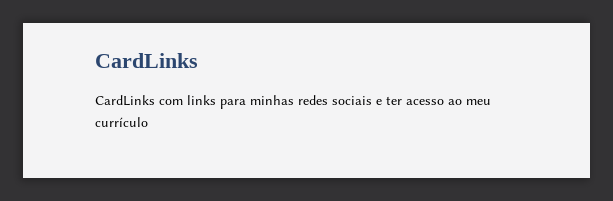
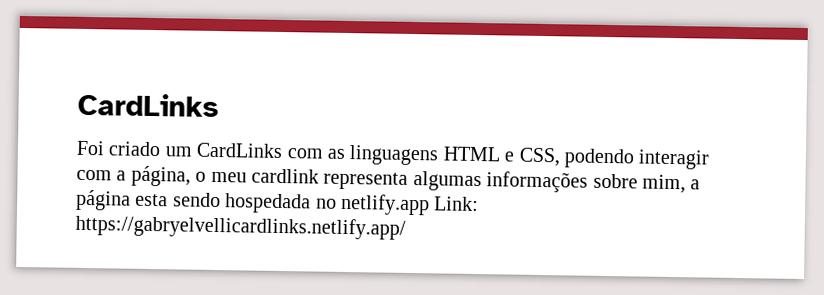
- CardLinks com links para minhas redes sociais e ter acesso ao meu currículo
+ Foi criado um CardLinks com as linguagens HTML e CSS, podendo interagir com a página, o meu cardlink representa algumas informações sobre mim, a página esta sendo hospedada no netlify.app Link: https://gabryelvellicardlinks.netlify.app/

